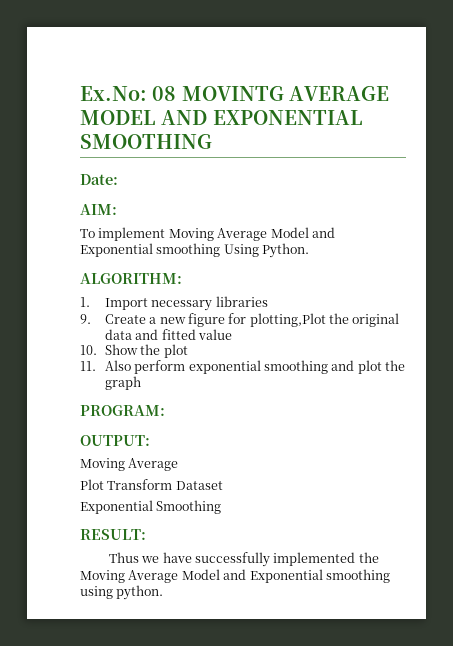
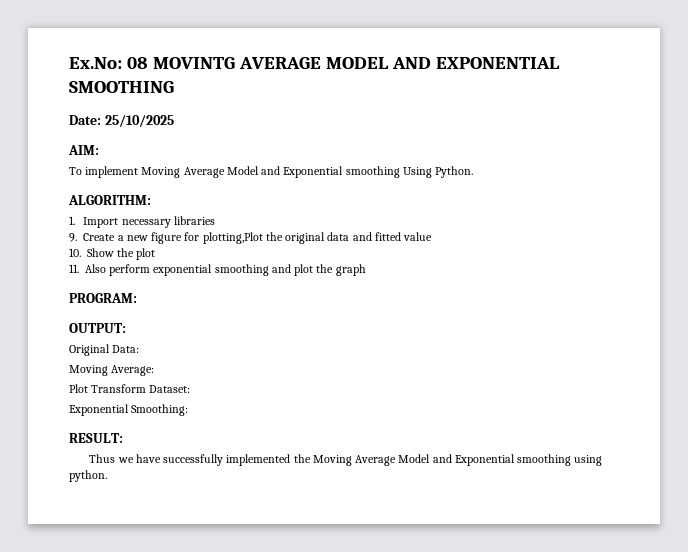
- Date:
+ Date: 25/10/2025
  OUTPUT:
- Moving Average
+ Original Data:
+ Moving Average:
- Plot Transform Dataset
- Exponential Smoothing
+ Plot Transform Dataset:
+ Exponential Smoothing:

